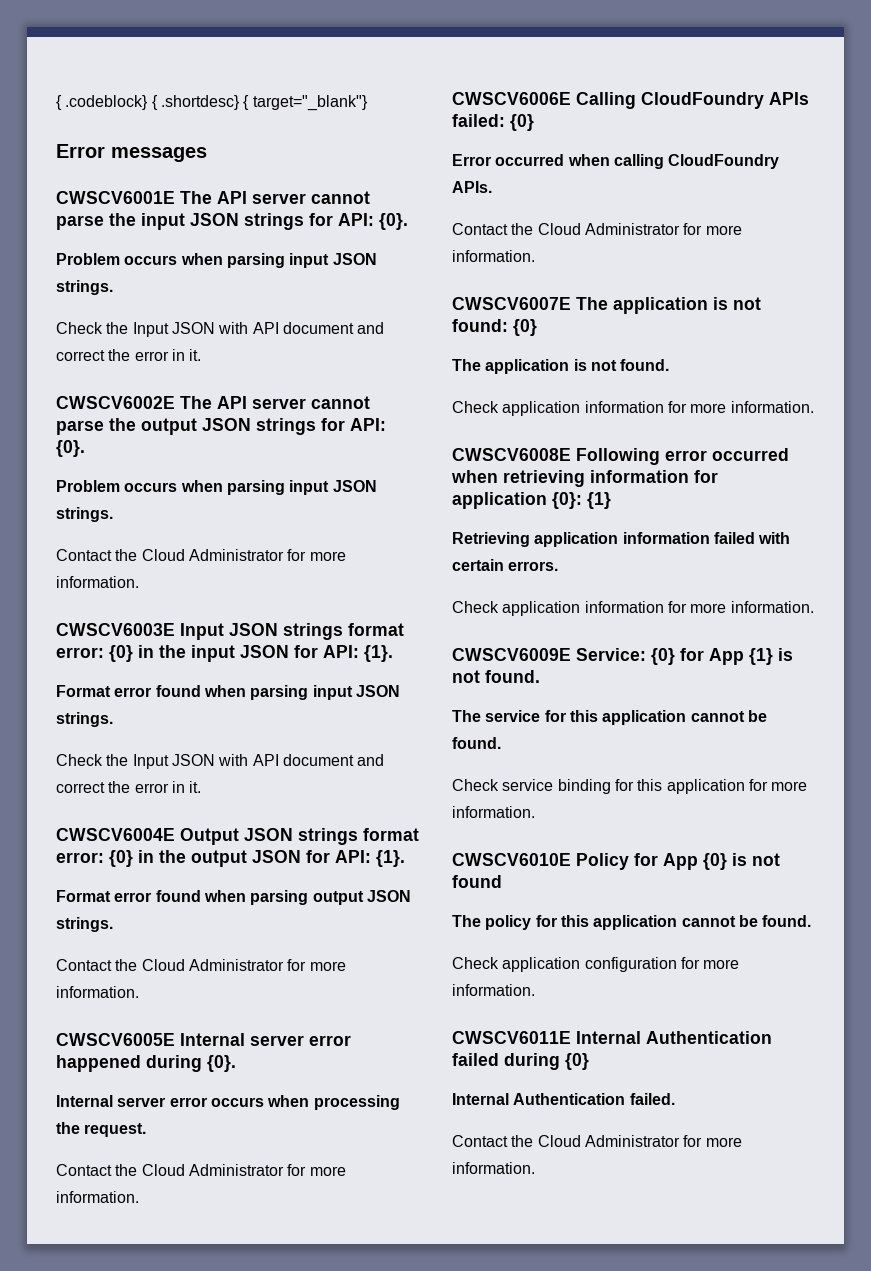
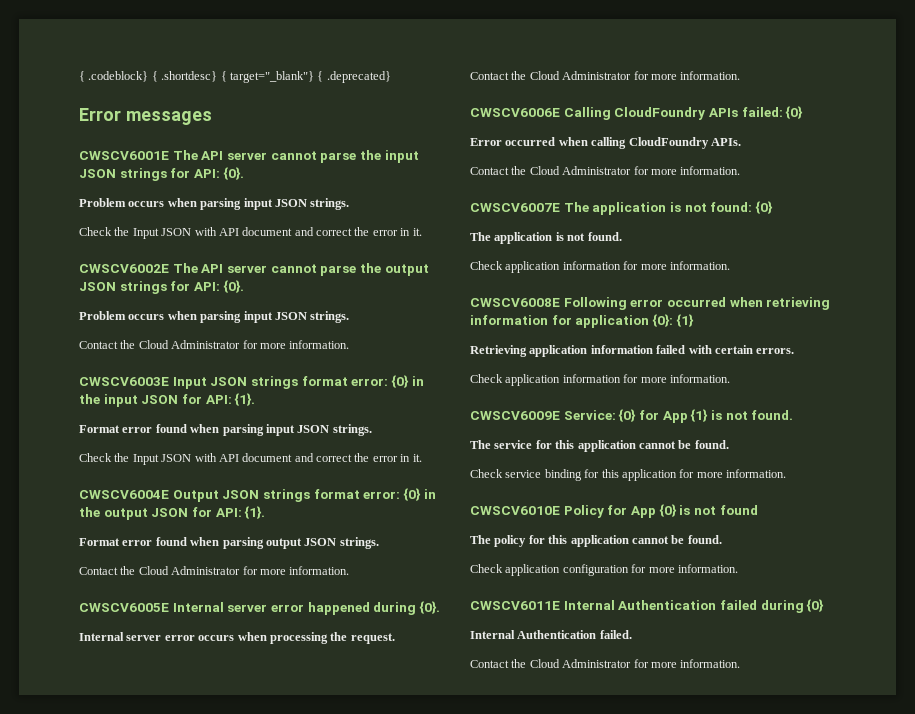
- { .codeblock} { .shortdesc} { target="_blank"}
+ { .codeblock} { .shortdesc} { target="_blank"} { .deprecated}

